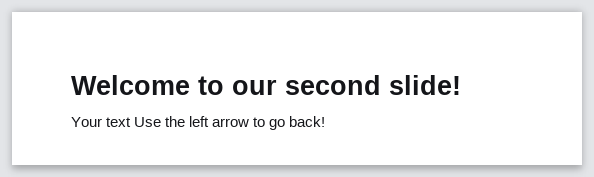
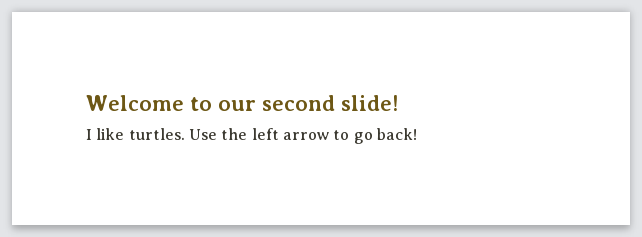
- Your text Use the left arrow to go back!
+ I like turtles. Use the left arrow to go back!

